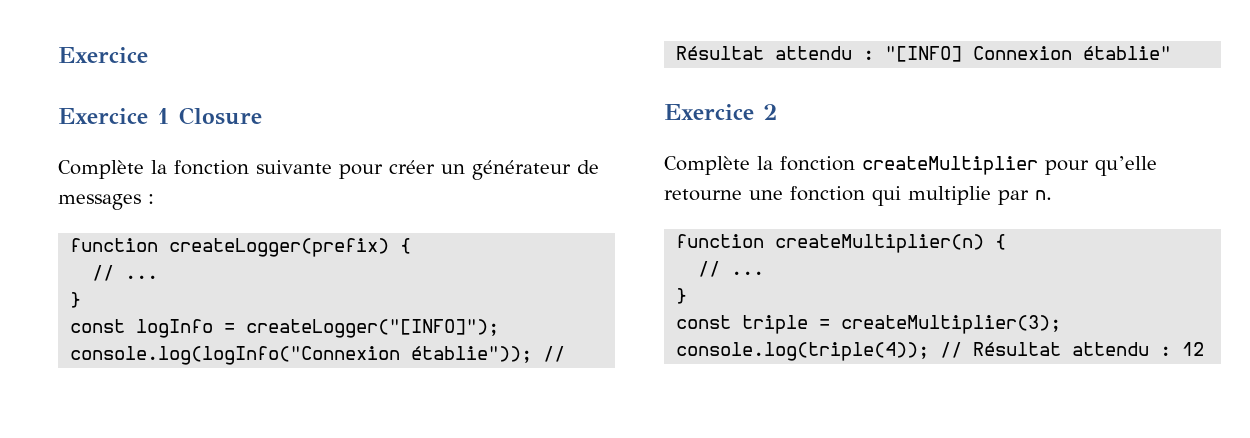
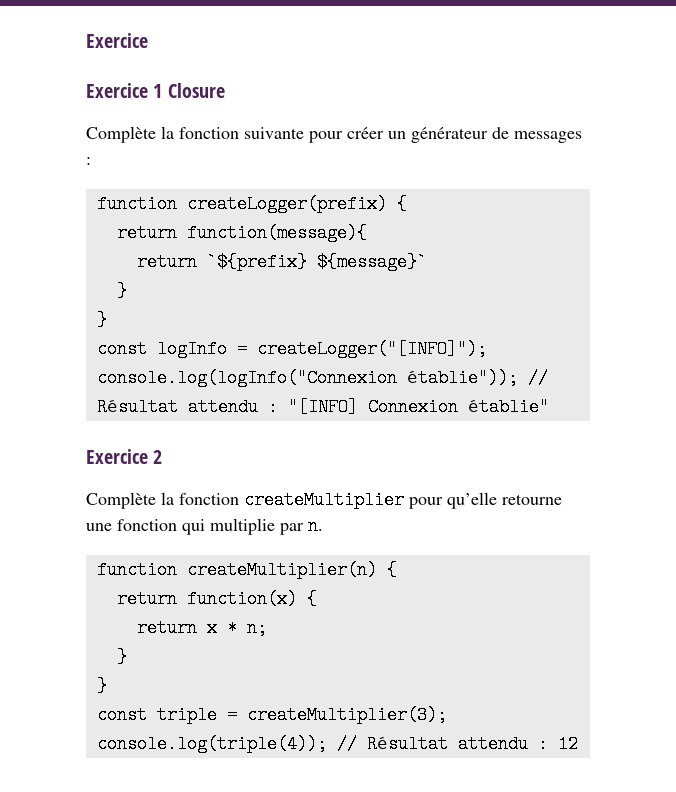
  function createLogger(prefix) {
- // ...
+ return function(message){
+ return `${prefix} ${message}`
+ }
  function createMultiplier(n) {
- // ...
+ return function(x) {
+ return x * n;
+ }

